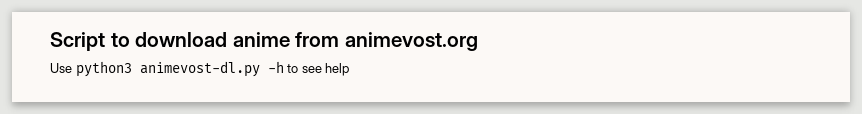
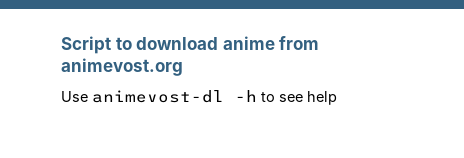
- Use python3 animevost-dl.py -h to see help
+ Use animevost-dl -h to see help

